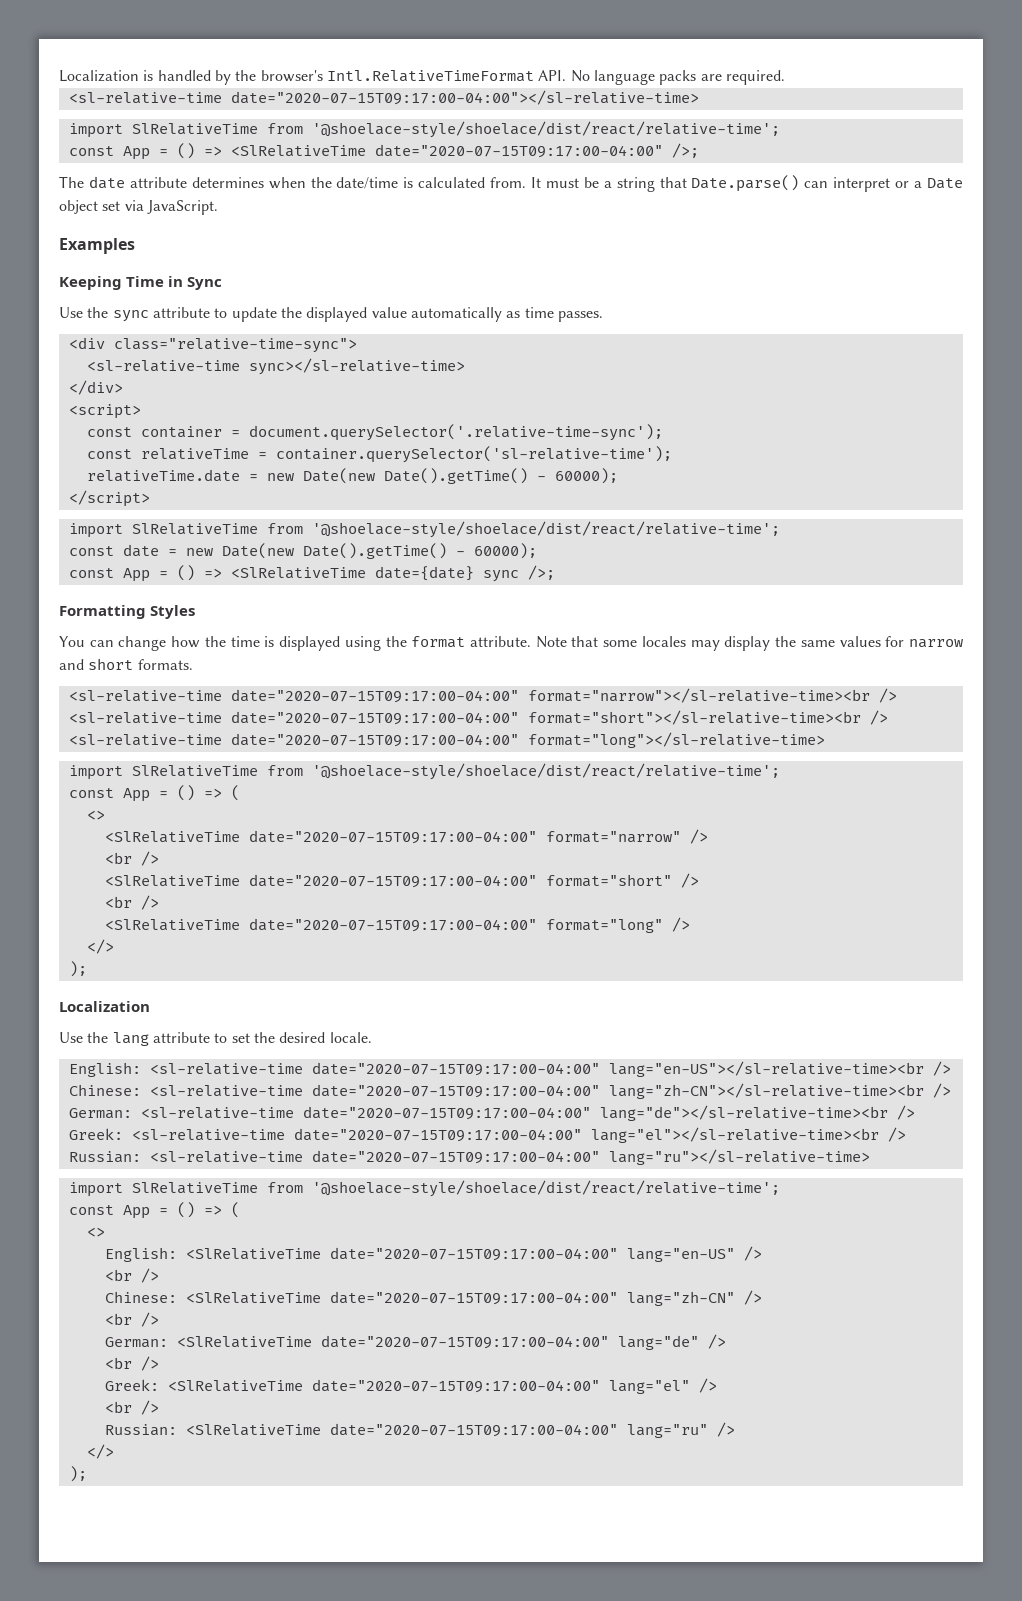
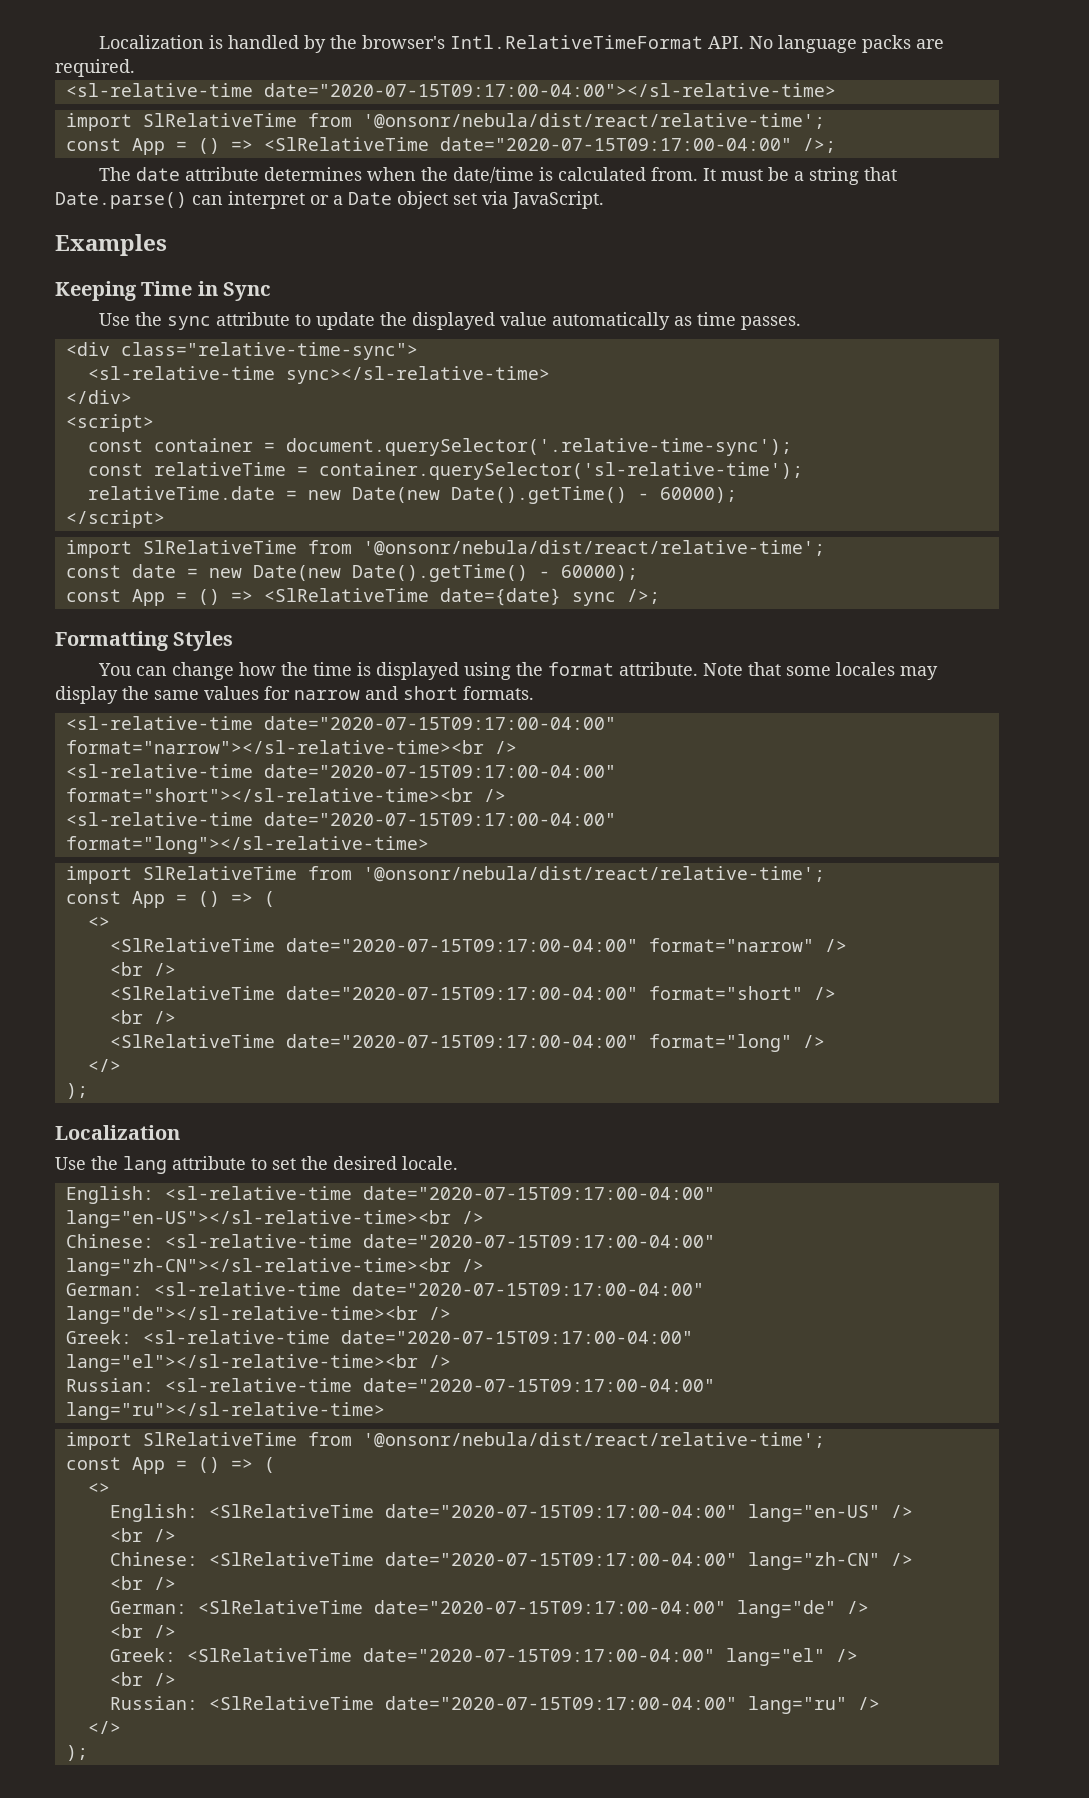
  <sl-relative-time date="2020-07-15T09:17:00-04:00"></sl-relative-time>
- import SlRelativeTime from '@shoelace-style/shoelace/dist/react/relative-time';
+ import SlRelativeTime from '@onsonr/nebula/dist/react/relative-time';
  </script>
- import SlRelativeTime from '@shoelace-style/shoelace/dist/react/relative-time';
+ import SlRelativeTime from '@onsonr/nebula/dist/react/relative-time';
  <sl-relative-time date="2020-07-15T09:17:00-04:00" format="long"></sl-relative-time>
- import SlRelativeTime from '@shoelace-style/shoelace/dist/react/relative-time';
+ import SlRelativeTime from '@onsonr/nebula/dist/react/relative-time';
  Russian: <sl-relative-time date="2020-07-15T09:17:00-04:00" lang="ru"></sl-relative-time>
- import SlRelativeTime from '@shoelace-style/shoelace/dist/react/relative-time';
+ import SlRelativeTime from '@onsonr/nebula/dist/react/relative-time';

